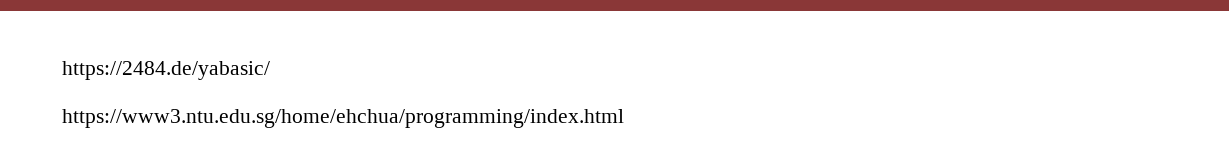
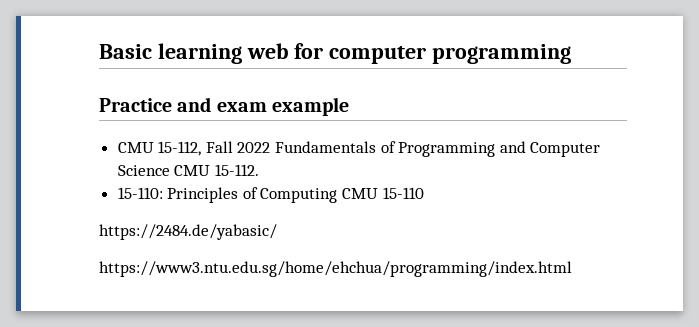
+ Basic learning web for computer programming
+ Practice and exam example
+ CMU 15-112, Fall 2022 Fundamentals of Programming and Computer Science CMU 15-112.
+ 15-110: Principles of Computing CMU 15-110

